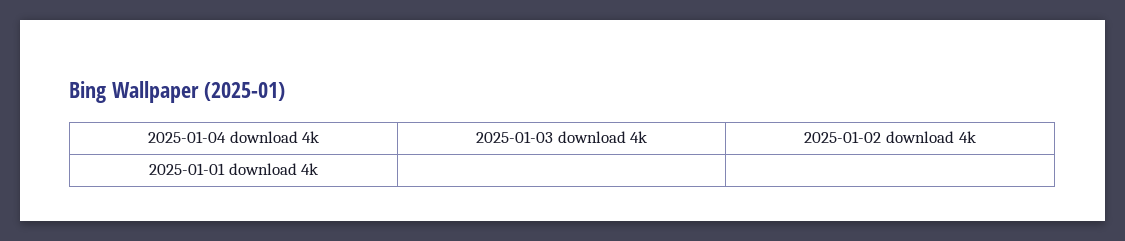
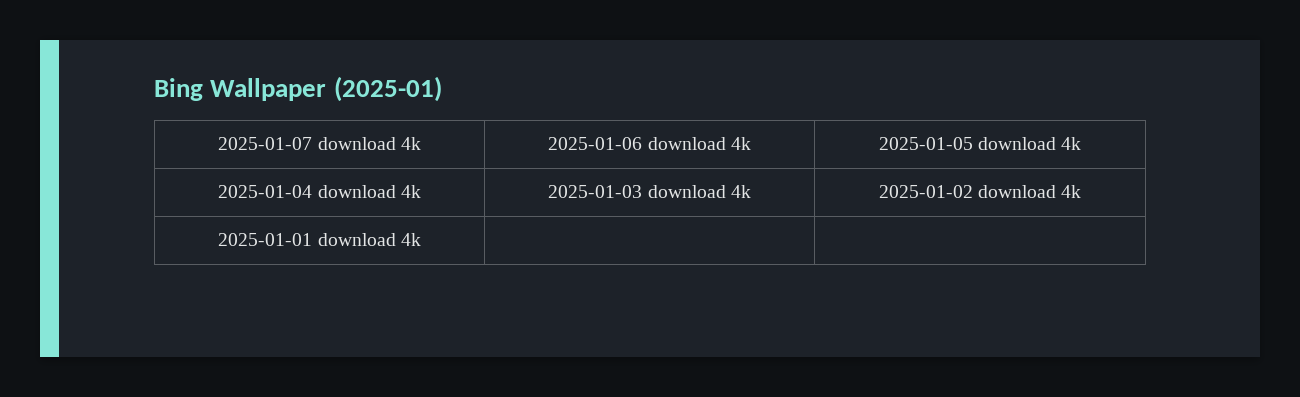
+ 2025-01-07 download 4k | 2025-01-06 download 4k | 2025-01-05 download 4k

